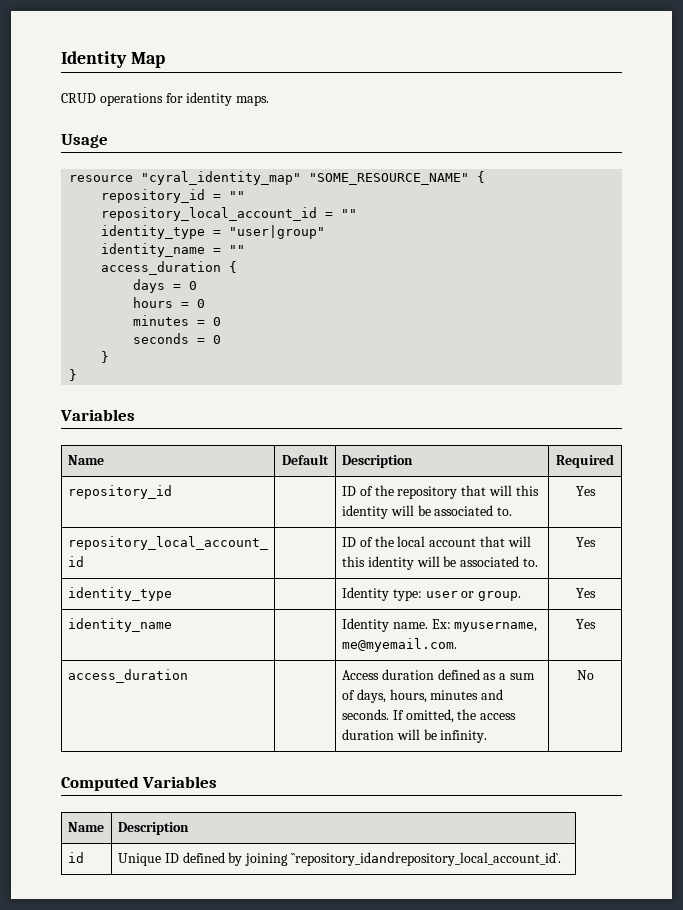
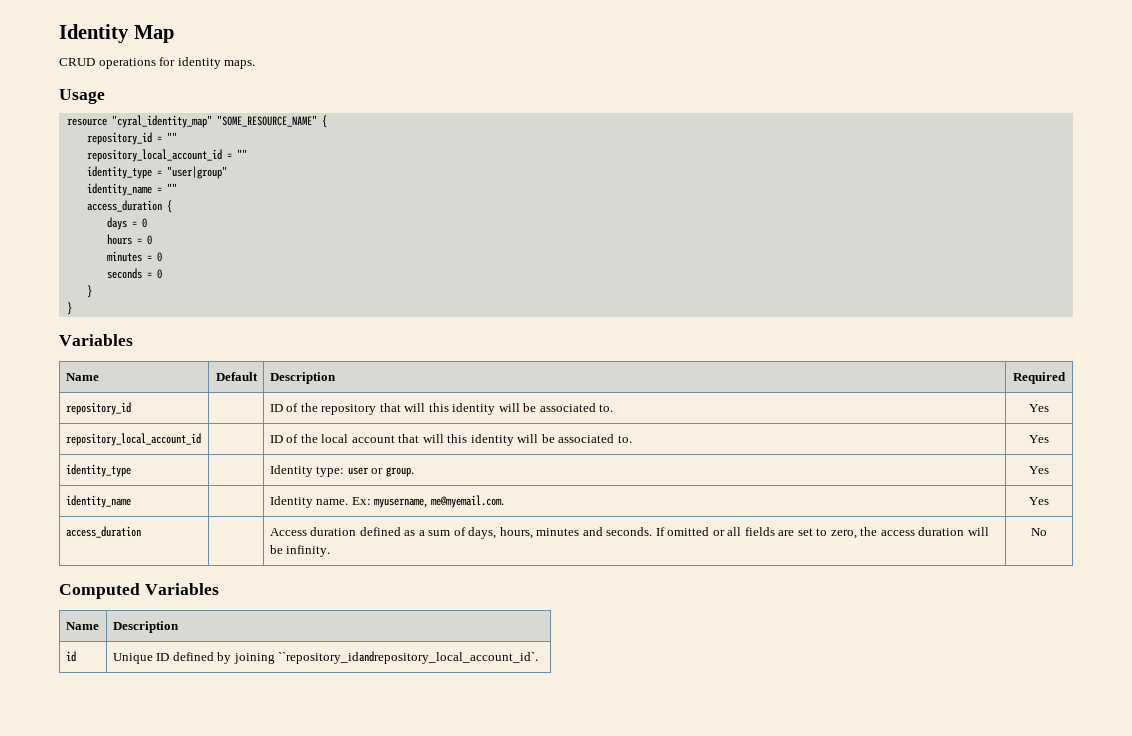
- access_duration | | Access duration defined as a sum of days, hours, minutes and seconds. If omitted, the access duration will be infinity. | No
+ access_duration | | Access duration defined as a sum of days, hours, minutes and seconds. If omitted or all fields are set to zero, the access duration will be infinity. | No

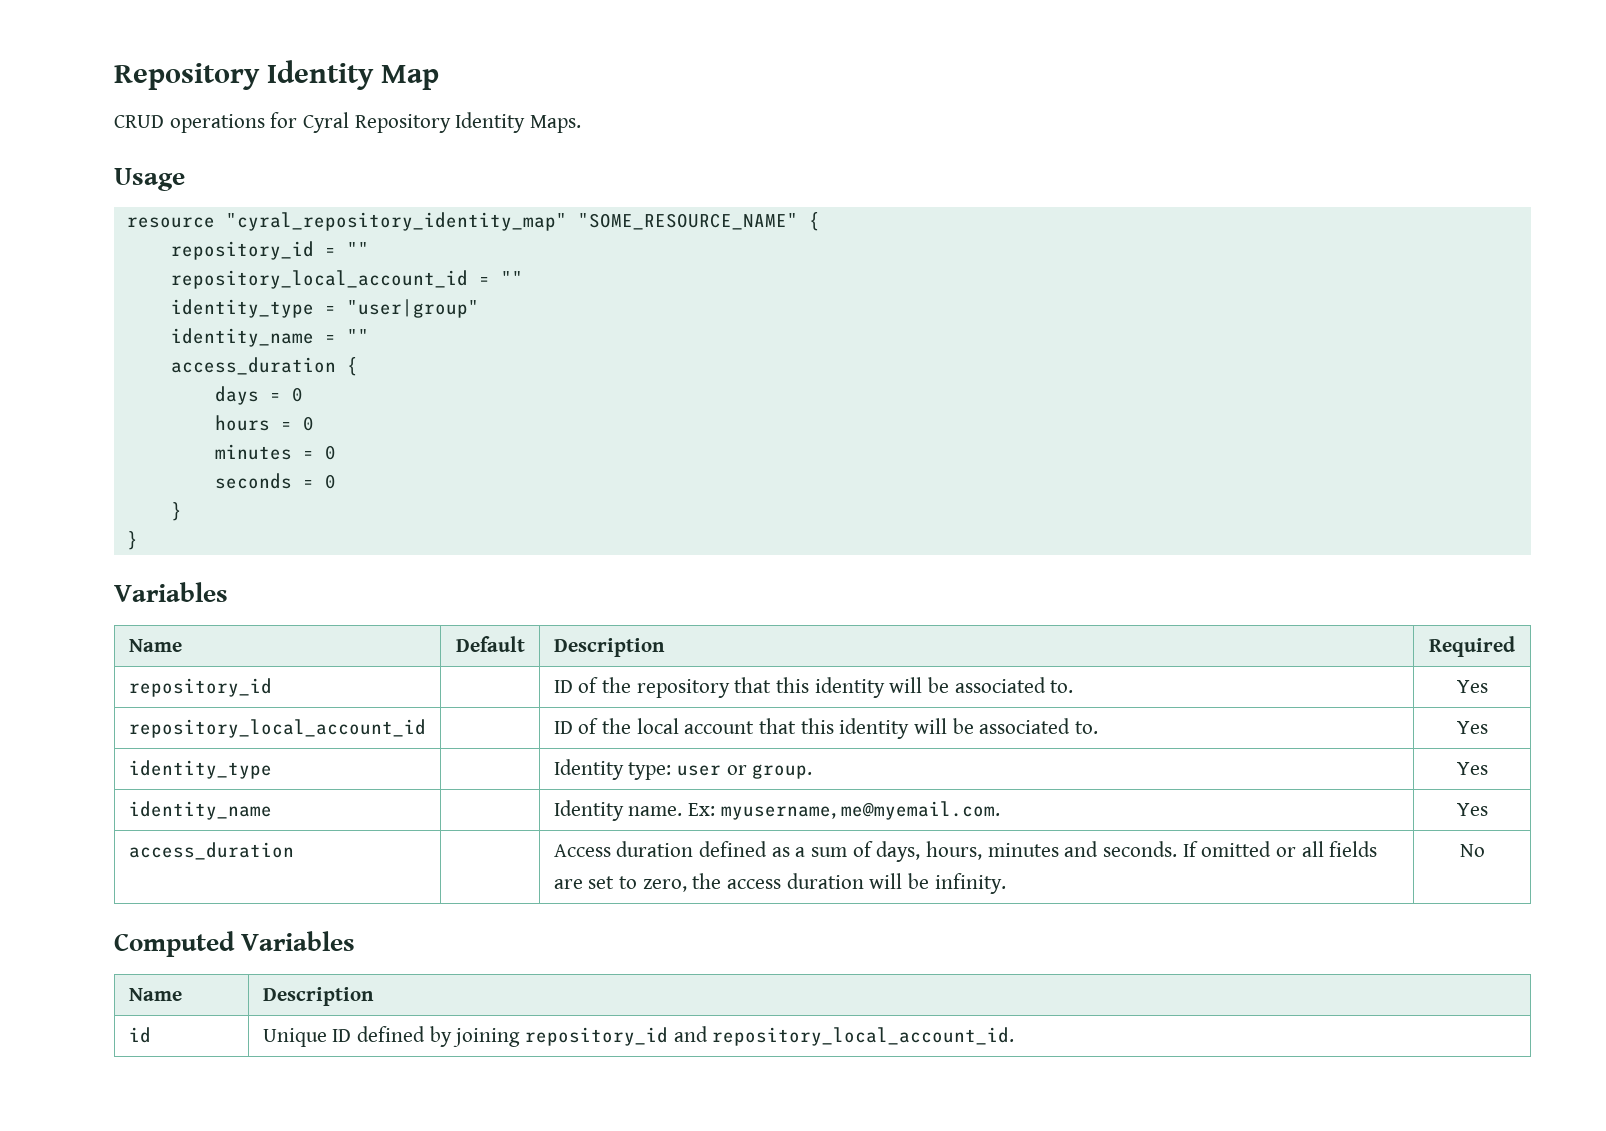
- Identity Map
+ Repository Identity Map
- CRUD operations for identity maps.
+ CRUD operations for Cyral Repository Identity Maps.
- resource "cyral_identity_map" "SOME_RESOURCE_NAME" {
+ resource "cyral_repository_identity_map" "SOME_RESOURCE_NAME" {
- repository_id | | ID of the repository that will this identity will be associated to. | Yes
+ repository_id | | ID of the repository that this identity will be associated to. | Yes
- repository_local_account_id | | ID of the local account that will this identity will be associated to. | Yes
+ repository_local_account_id | | ID of the local account that this identity will be associated to. | Yes
- id | Unique ID defined by joining ``repository_idandrepository_local_account_id`.
+ id | Unique ID defined by joining repository_id and repository_local_account_id.

